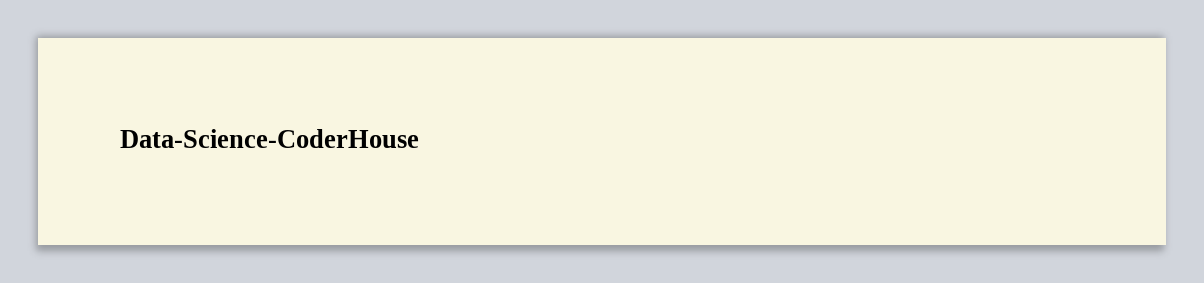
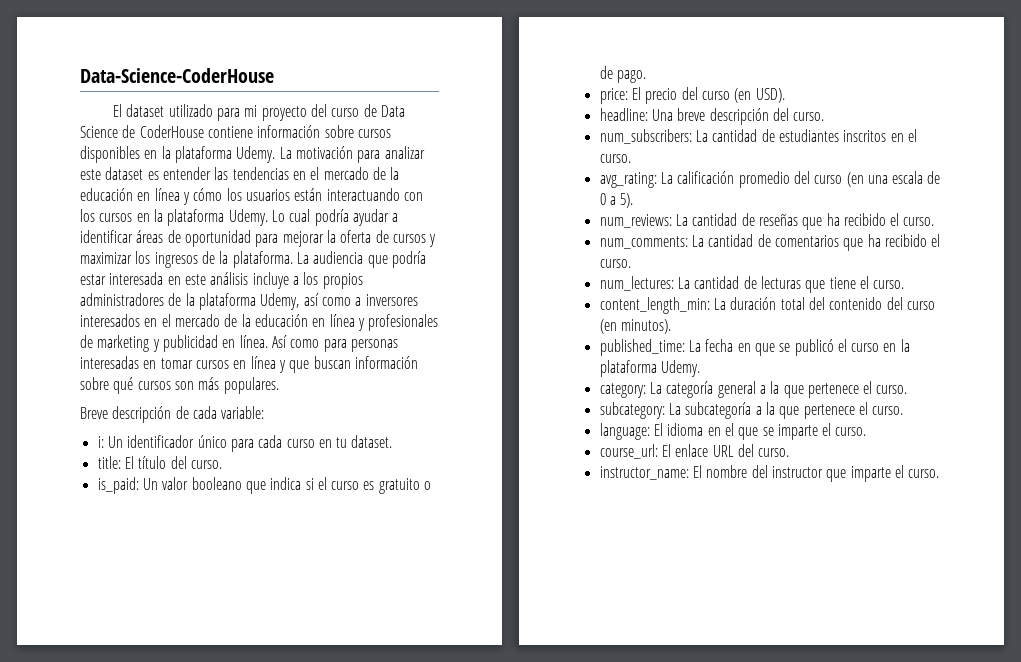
+ El dataset utilizado para mi proyecto del curso de Data Science de CoderHouse contiene información sobre cursos disponibles en la plataforma Udemy. La motivación para analizar este dataset es entender las tendencias en el mercado de la educación en línea y cómo los usuarios están interactuando con los cursos en la plataforma Udemy. Lo cual podría ayudar a identificar áreas de oportunidad para mejorar la oferta de cursos y maximizar los ingresos de la plataforma. La audiencia que podría estar interesada en este análisis incluye a los propios administradores de la plataforma Udemy, así como a inversores interesados en el mercado de la educación en línea y profesionales de marketing y publicidad en línea. Así como para personas interesadas en tomar cursos en línea y que buscan información sobre qué cursos son más populares.
+ Breve descripción de cada variable:
+ i: Un identificador único para cada curso en tu dataset.
+ title: El título del curso.
+ is_paid: Un valor booleano que indica si el curso es gratuito o de pago.
+ price: El precio del curso (en USD).
+ headline: Una breve descripción del curso.
+ num_subscribers: La cantidad de estudiantes inscritos en el curso.
+ avg_rating: La calificación promedio del curso (en una escala de 0 a 5).
+ num_reviews: La cantidad de reseñas que ha recibido el curso.
+ num_comments: La cantidad de comentarios que ha recibido el curso.
+ num_lectures: La cantidad de lecturas que tiene el curso.
+ content_length_min: La duración total del contenido del curso (en minutos).
+ published_time: La fecha en que se publicó el curso en la plataforma Udemy.
+ category: La categoría general a la que pertenece el curso.
+ subcategory: La subcategoría a la que pertenece el curso.
+ language: El idioma en el que se imparte el curso.
+ course_url: El enlace URL del curso.
+ instructor_name: El nombre del instructor que imparte el curso.

